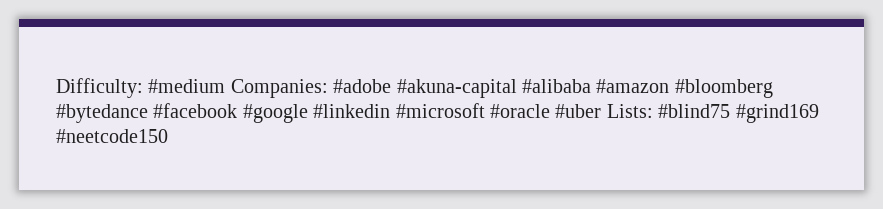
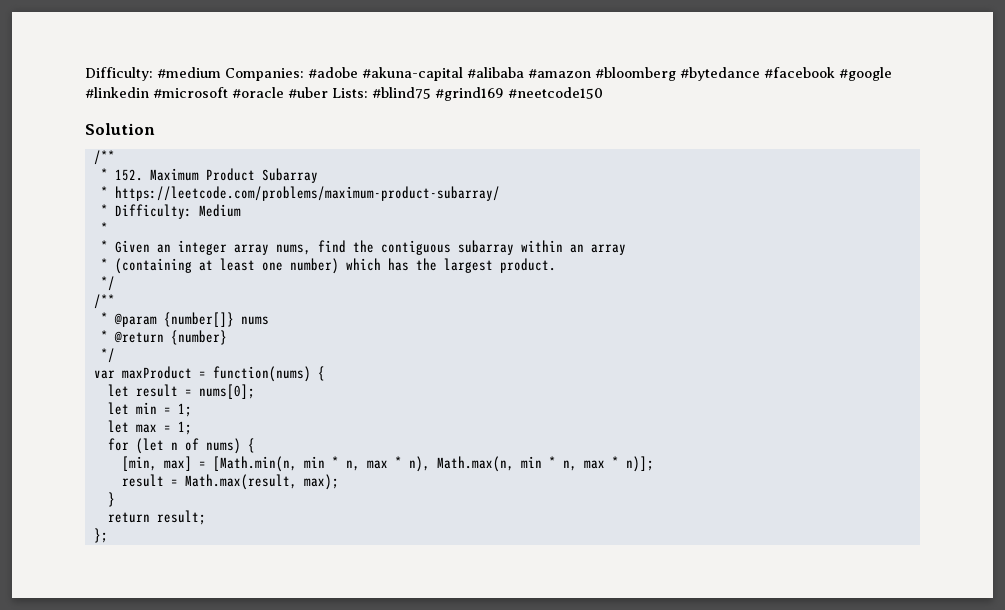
+ Solution
+ /**
+ * 152. Maximum Product Subarray
+ * https://leetcode.com/problems/maximum-product-subarray/
+ * Difficulty: Medium
+ *
+ * Given an integer array nums, find the contiguous subarray within an array
+ * (containing at least one number) which has the largest product.
+ */
+ /**
+ * @param {number[]} nums
+ * @return {number}
+ */
+ var maxProduct = function(nums) {
+ let result = nums[0];
+ let min = 1;
+ let max = 1;
+ for (let n of nums) {
+ [min, max] = [Math.min(n, min * n, max * n), Math.max(n, min * n, max * n)];
+ result = Math.max(result, max);
+ }
+ return result;
+ };

